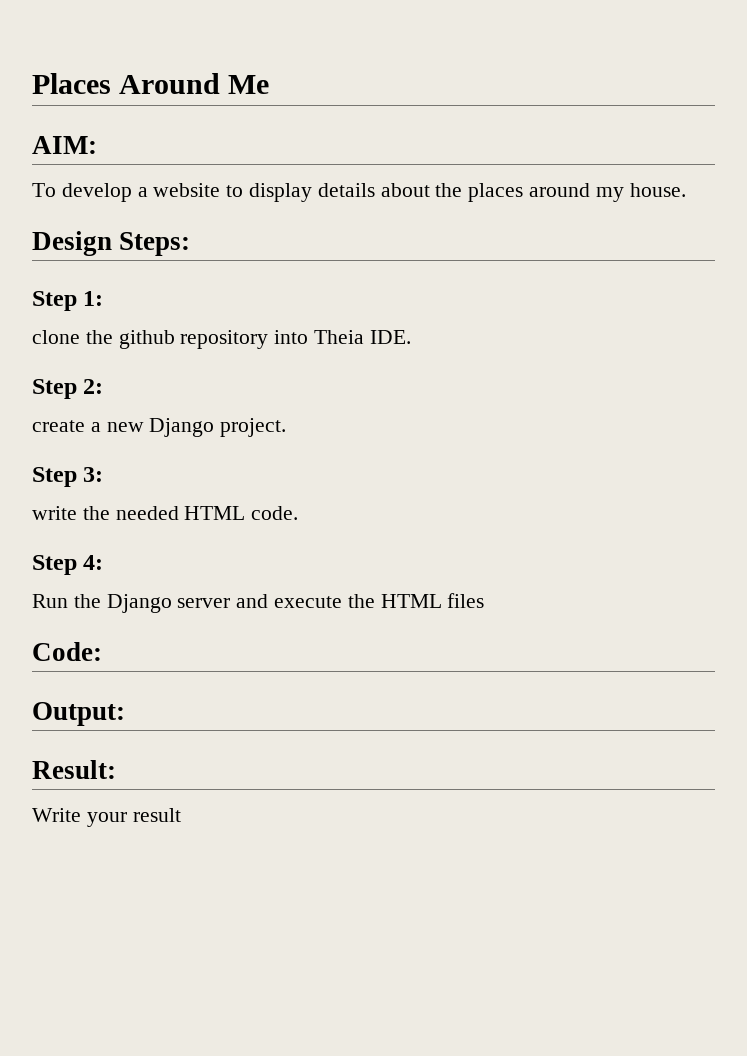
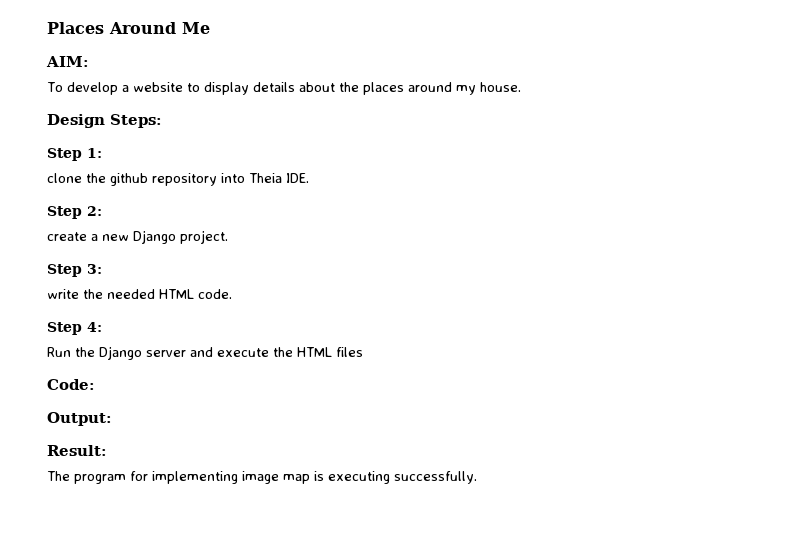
- Write your result
+ The program for implementing image map is executing successfully.

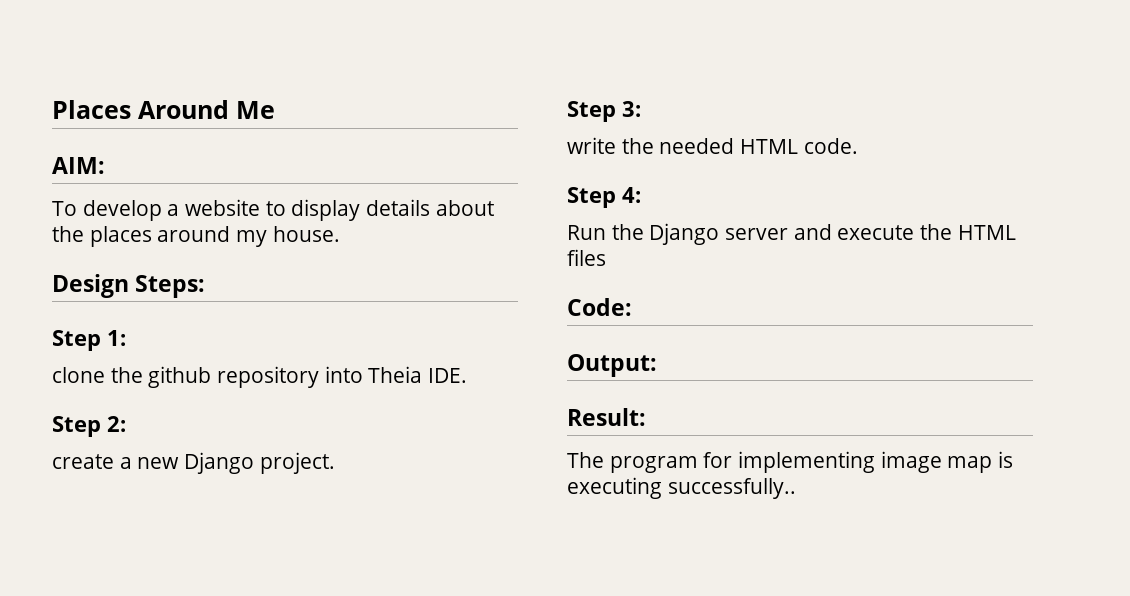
- The program for implementing image map is executing successfully.
+ The program for implementing image map is executing successfully..

